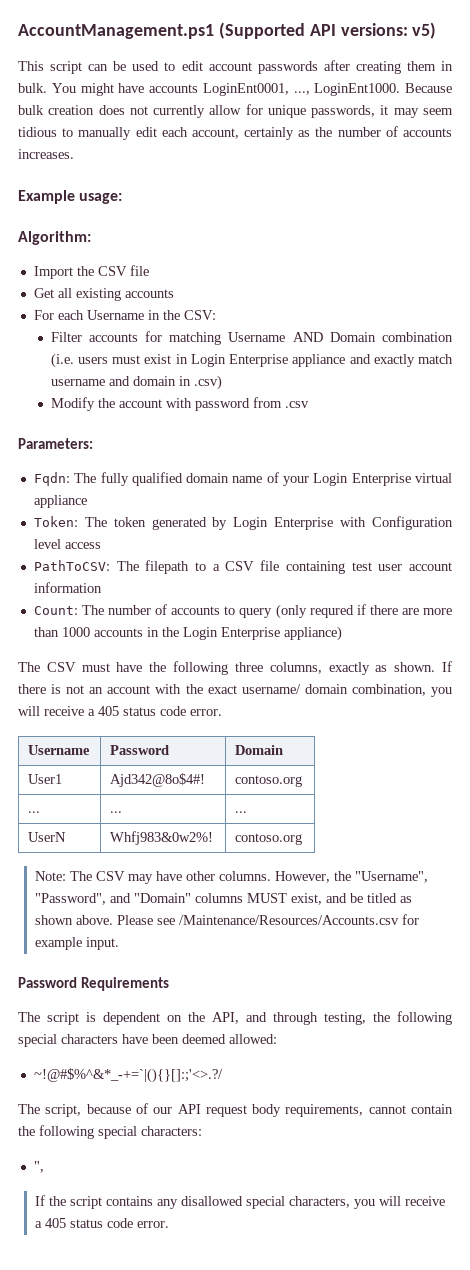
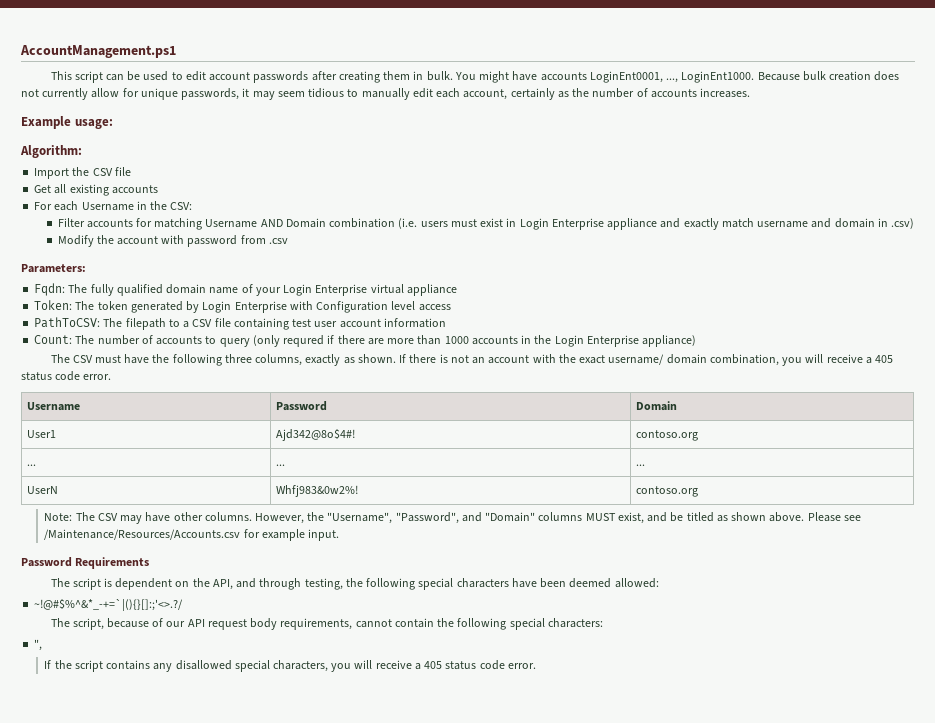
- AccountManagement.ps1 (Supported API versions: v5)
+ AccountManagement.ps1

